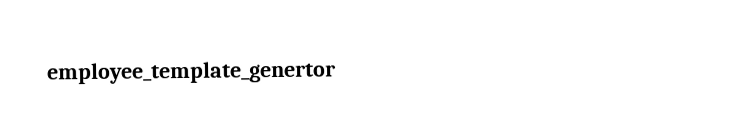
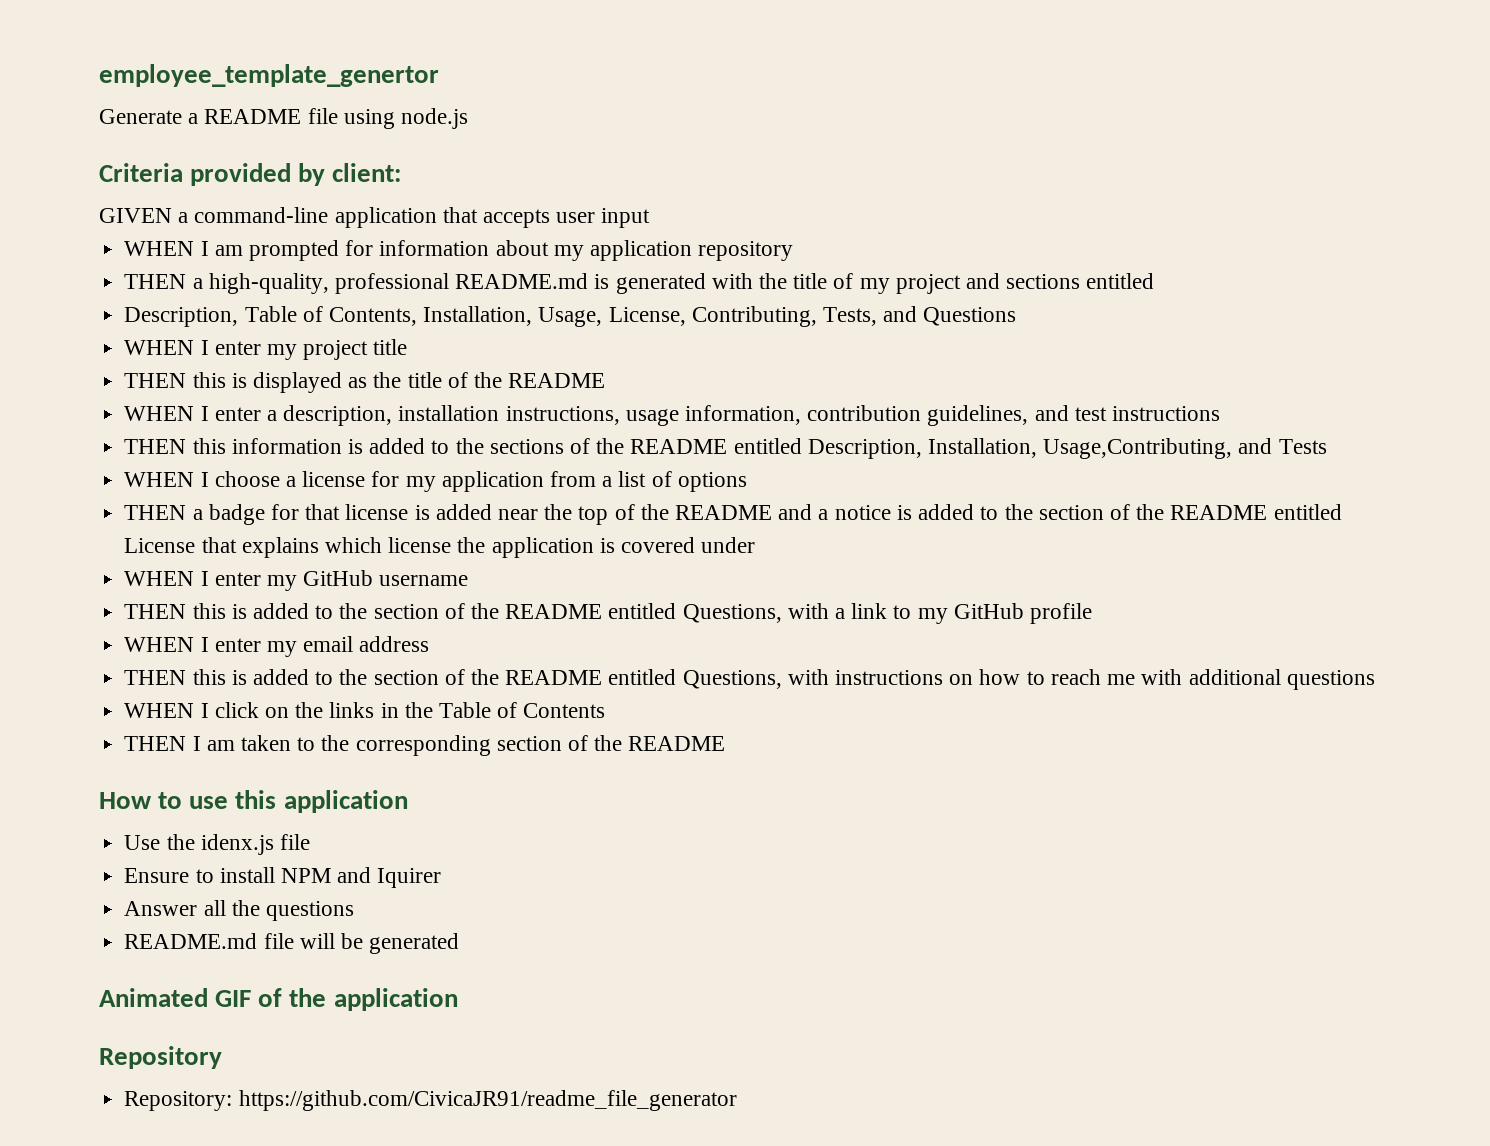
+ Generate a README file using node.js
+ Criteria provided by client:
+ GIVEN a command-line application that accepts user input
+ WHEN I am prompted for information about my application repository
+ THEN a high-quality, professional README.md is generated with the title of my project and sections entitled
+ Description, Table of Contents, Installation, Usage, License, Contributing, Tests, and Questions
+ WHEN I enter my project title
+ THEN this is displayed as the title of the README
+ WHEN I enter a description, installation instructions, usage information, contribution guidelines, and test instructions
+ THEN this information is added to the sections of the README entitled Description, Installation, Usage,Contributing, and Tests
+ WHEN I choose a license for my application from a list of options
+ THEN a badge for that license is added near the top of the README and a notice is added to the section of the README entitled License that explains which license the application is covered under
+ WHEN I enter my GitHub username
+ THEN this is added to the section of the README entitled Questions, with a link to my GitHub profile
+ WHEN I enter my email address
+ THEN this is added to the section of the README entitled Questions, with instructions on how to reach me with additional questions
+ WHEN I click on the links in the Table of Contents
+ THEN I am taken to the corresponding section of the README
+ How to use this application
+ Use the idenx.js file
+ Ensure to install NPM and Iquirer
+ Answer all the questions
+ README.md file will be generated
+ Animated GIF of the application
+ Repository
+ Repository: https://github.com/CivicaJR91/readme_file_generator

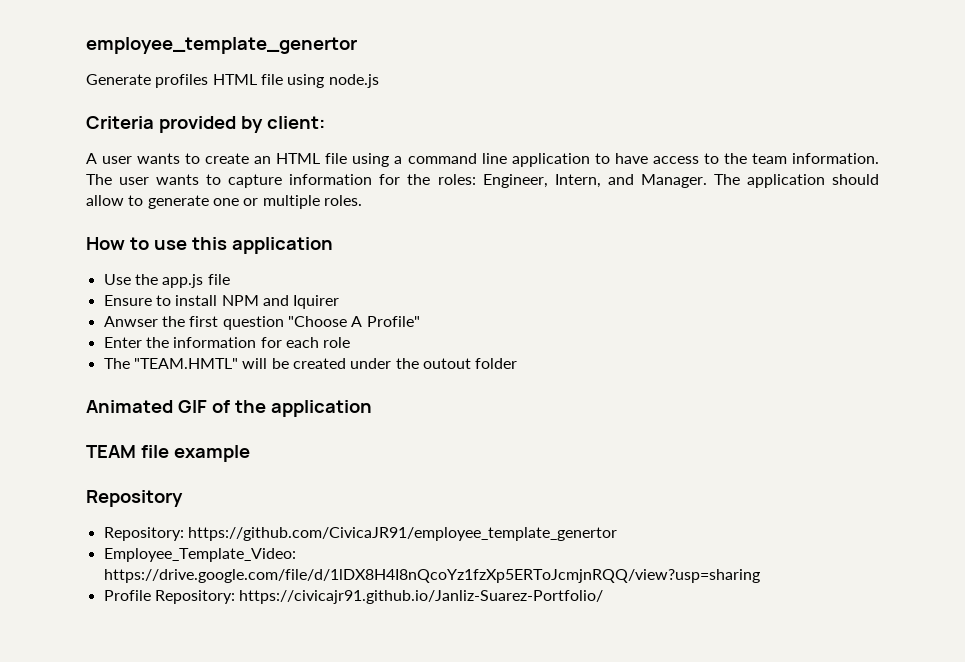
- Generate a README file using node.js
+ Generate profiles HTML file using node.js
- GIVEN a command-line application that accepts user input
- WHEN I am prompted for information about my application repository
- THEN a high-quality, professional README.md is generated with the title of my project and sections entitled
- Description, Table of Contents, Installation, Usage, License, Contributing, Tests, and Questions
- WHEN I enter my project title
- THEN this is displayed as the title of the README
- WHEN I enter a description, installation instructions, usage information, contribution guidelines, and test instructions
- THEN this information is added to the sections of the README entitled Description, Installation, Usage,Contributing, and Tests
- WHEN I choose a license for my application from a list of options
- THEN a badge for that license is added near the top of the README and a notice is added to the section of the README entitled License that explains which license the application is covered under
- WHEN I enter my GitHub username
- THEN this is added to the section of the README entitled Questions, with a link to my GitHub profile
- WHEN I enter my email address
- THEN this is added to the section of the README entitled Questions, with instructions on how to reach me with additional questions
- WHEN I click on the links in the Table of Contents
- THEN I am taken to the corresponding section of the README
+ A user wants to create an HTML file using a command line application to have access to the team information. The user wants to capture information for the roles: Engineer, Intern, and Manager. The application should allow to generate one or multiple roles.
- Use the idenx.js file
+ Use the app.js file
- Answer all the questions
- README.md file will be generated
+ Anwser the first question "Choose A Profile"
+ Enter the information for each role
+ The "TEAM.HMTL" will be created under the outout folder
+ TEAM file example
- Repository: https://github.com/CivicaJR91/readme_file_generator
+ Repository: https://github.com/CivicaJR91/employee_template_genertor
+ Employee_Template_Video: https://drive.google.com/file/d/1lDX8H4I8nQcoYz1fzXp5ERToJcmjnRQQ/view?usp=sharing
+ Profile Repository: https://civicajr91.github.io/Janliz-Suarez-Portfolio/

